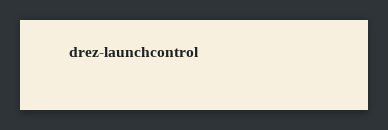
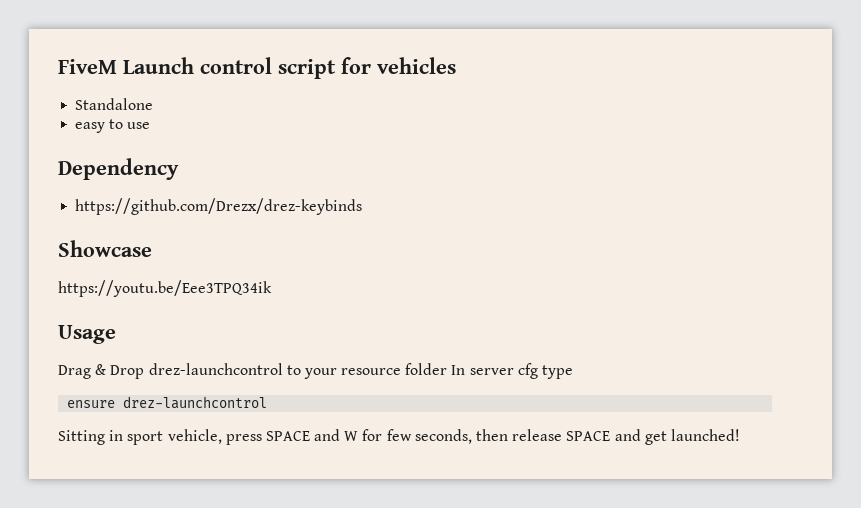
- drez-launchcontrol
+ FiveM Launch control script for vehicles
+ Standalone
+ easy to use
+ Dependency
+ https://github.com/Drezx/drez-keybinds
+ Showcase
+ https://youtu.be/Eee3TPQ34ik
+ Usage
+ Drag & Drop drez-launchcontrol to your resource folder In server cfg type
+ ensure drez-launchcontrol
+ Sitting in sport vehicle, press SPACE and W for few seconds, then release SPACE and get launched!

